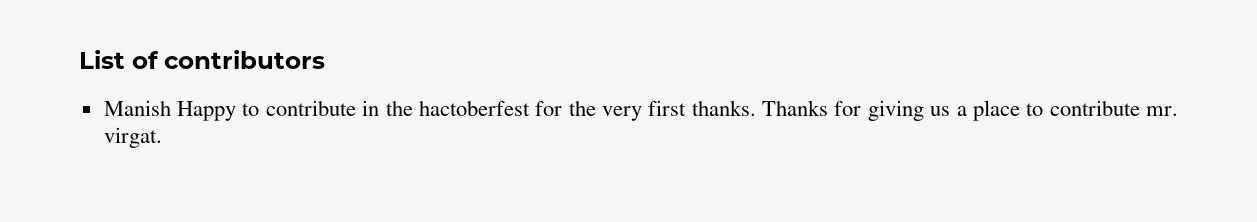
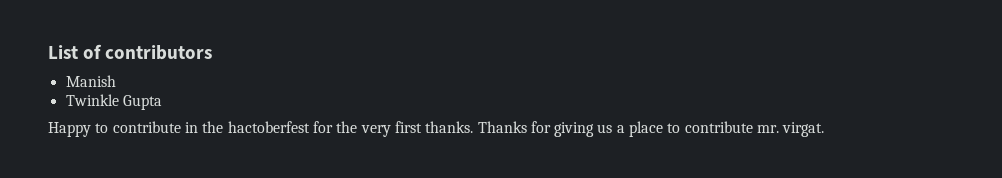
- Manish Happy to contribute in the hactoberfest for the very first thanks.
+ Manish
+ Twinkle Gupta
+ Happy to contribute in the hactoberfest for the very first thanks.

